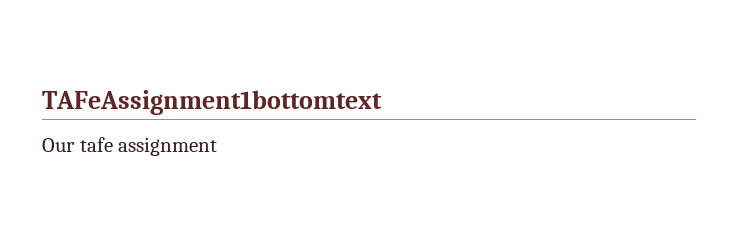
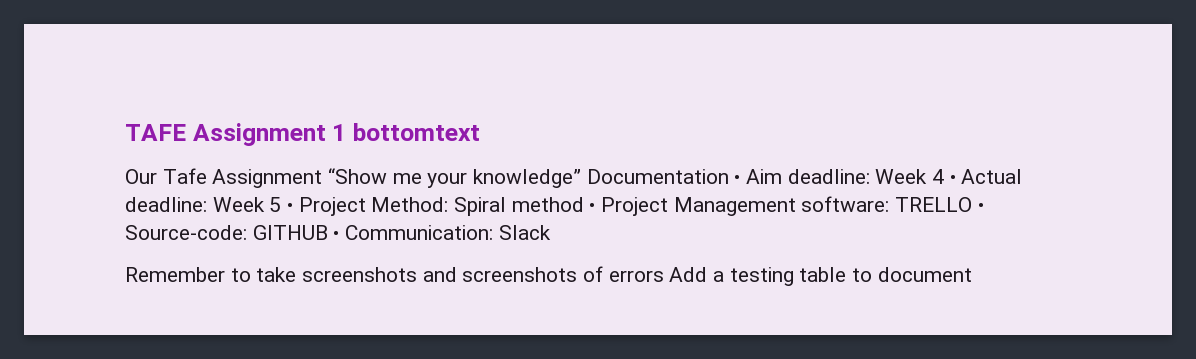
- TAFeAssignment1bottomtext
- Our tafe assignment
+ TAFE Assignment 1 bottomtext
+ Our Tafe Assignment “Show me your knowledge” Documentation • Aim deadline: Week 4 • Actual deadline: Week 5 • Project Method: Spiral method • Project Management software: TRELLO • Source-code: GITHUB • Communication: Slack
+ Remember to take screenshots and screenshots of errors Add a testing table to document

